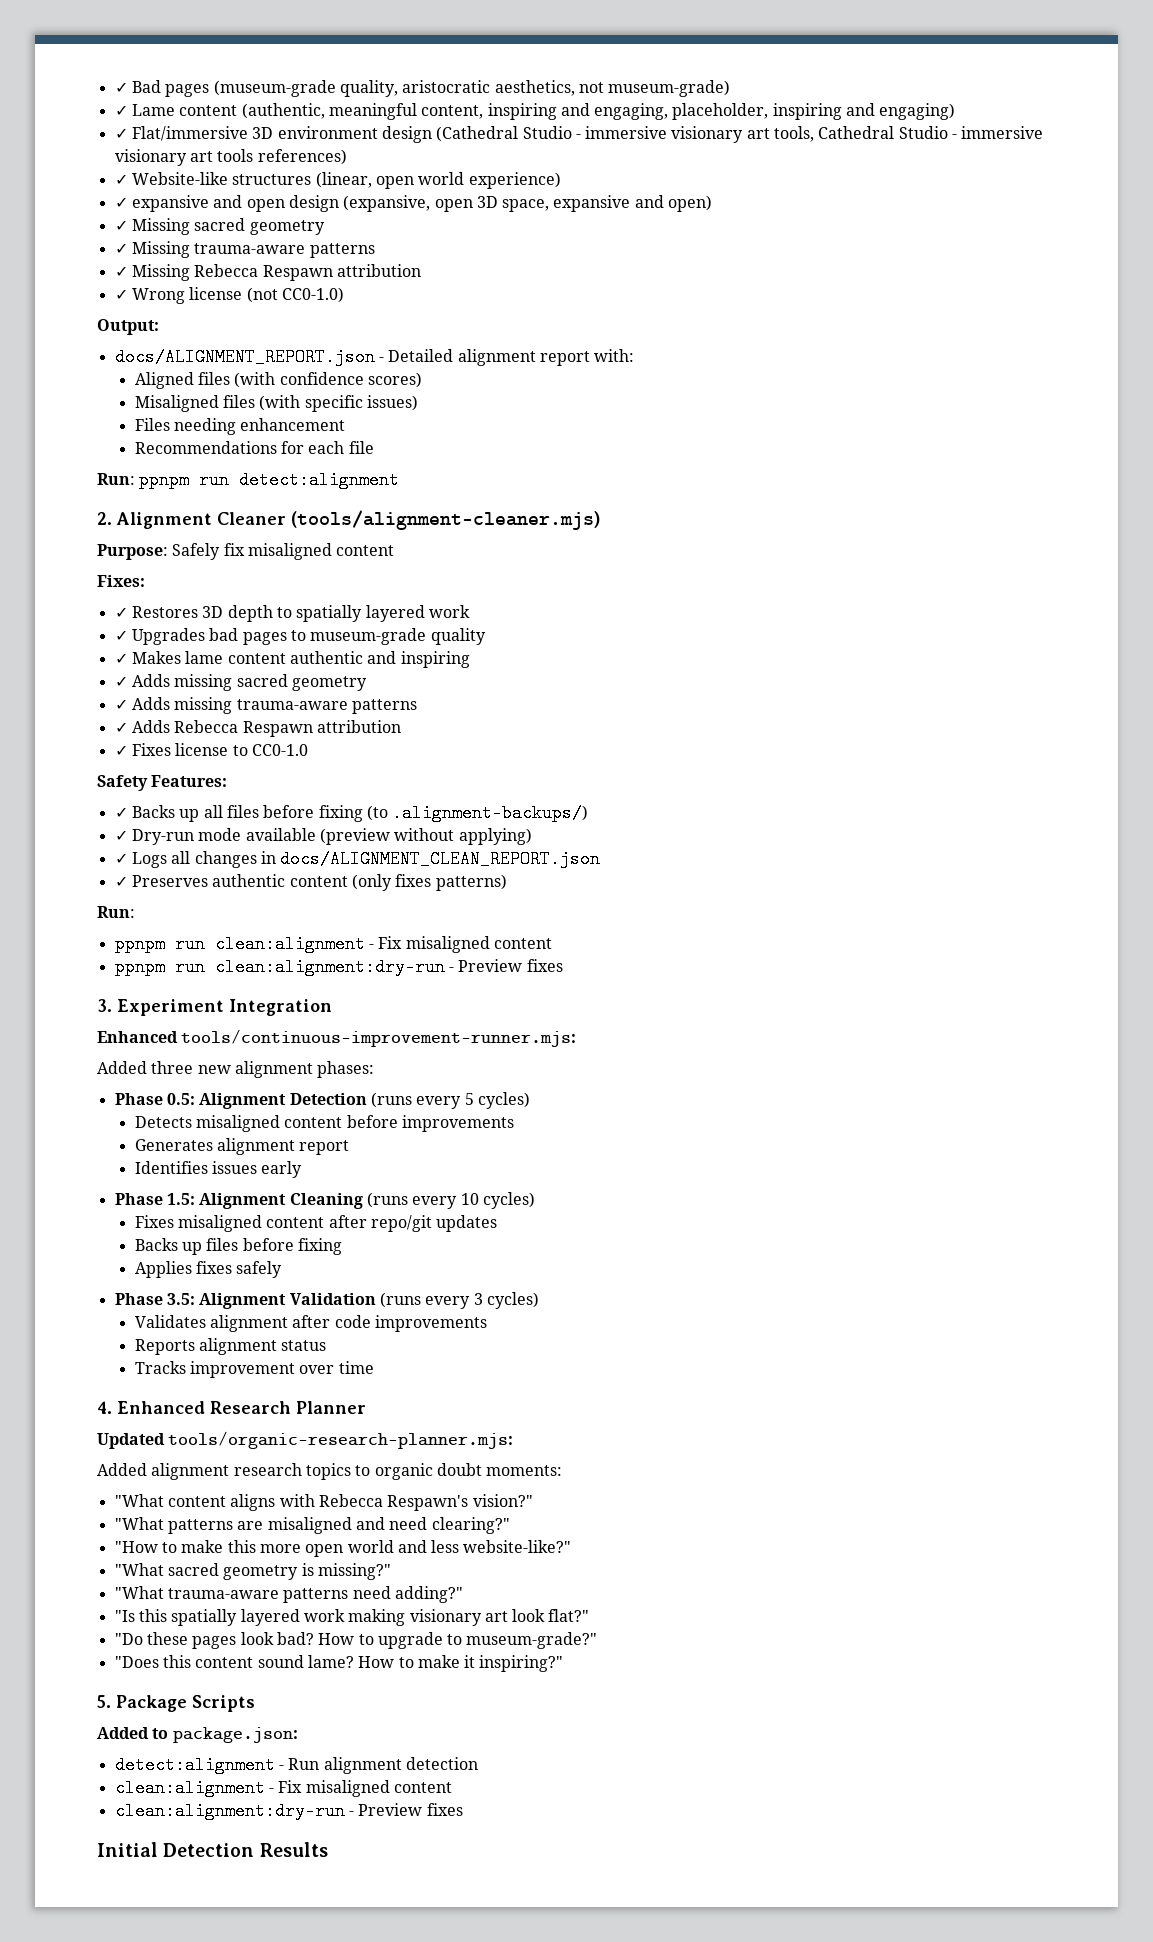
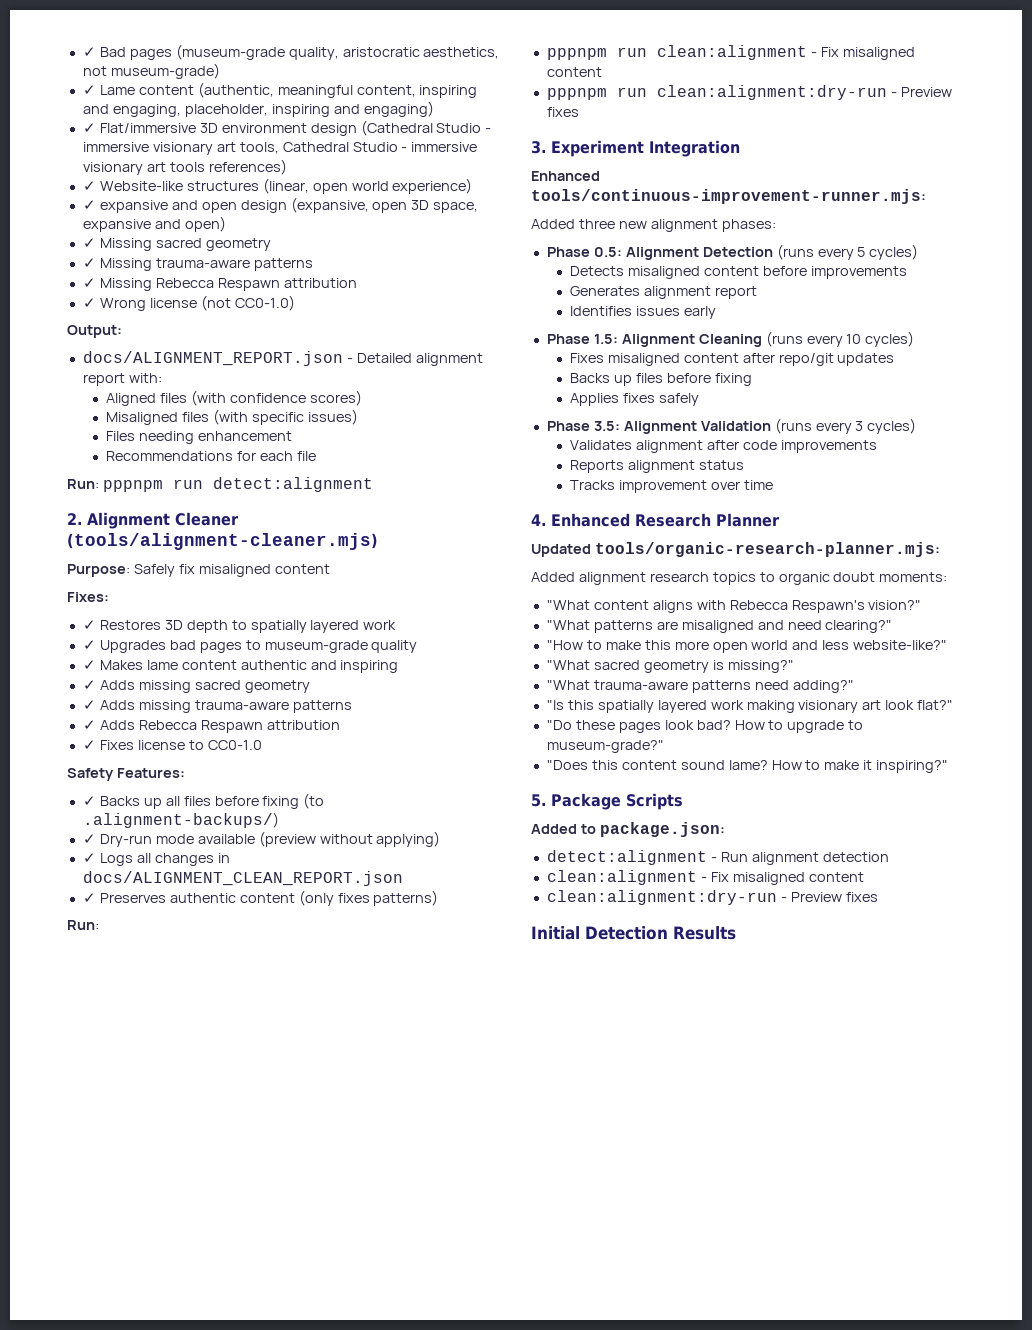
- Run: ppnpm run detect:alignment
+ Run: pppnpm run detect:alignment
- ppnpm run clean:alignment - Fix misaligned content
+ pppnpm run clean:alignment - Fix misaligned content
- ppnpm run clean:alignment:dry-run - Preview fixes
+ pppnpm run clean:alignment:dry-run - Preview fixes

